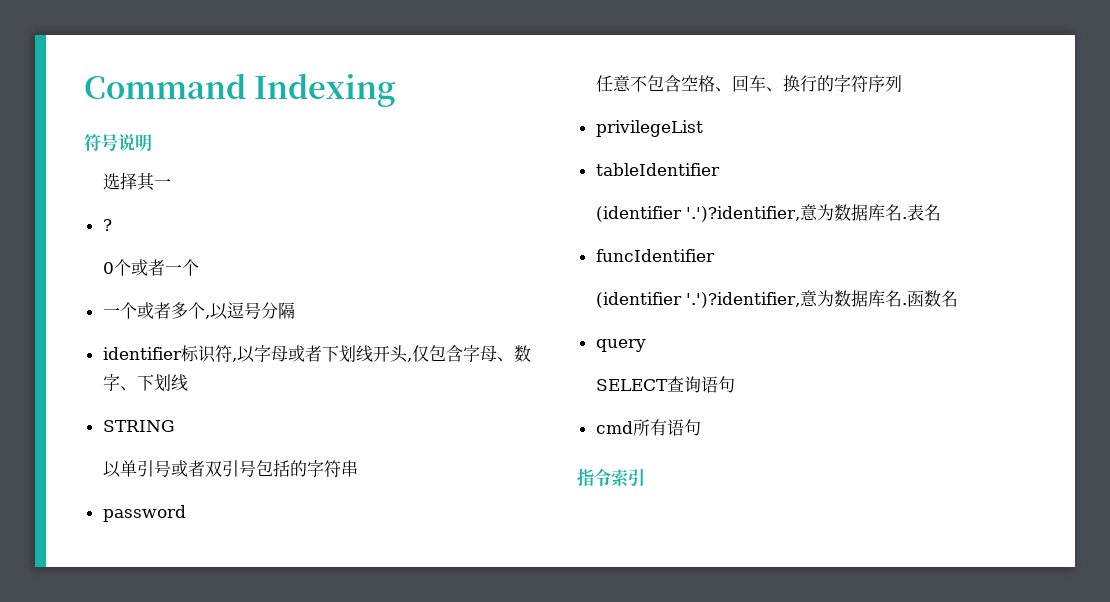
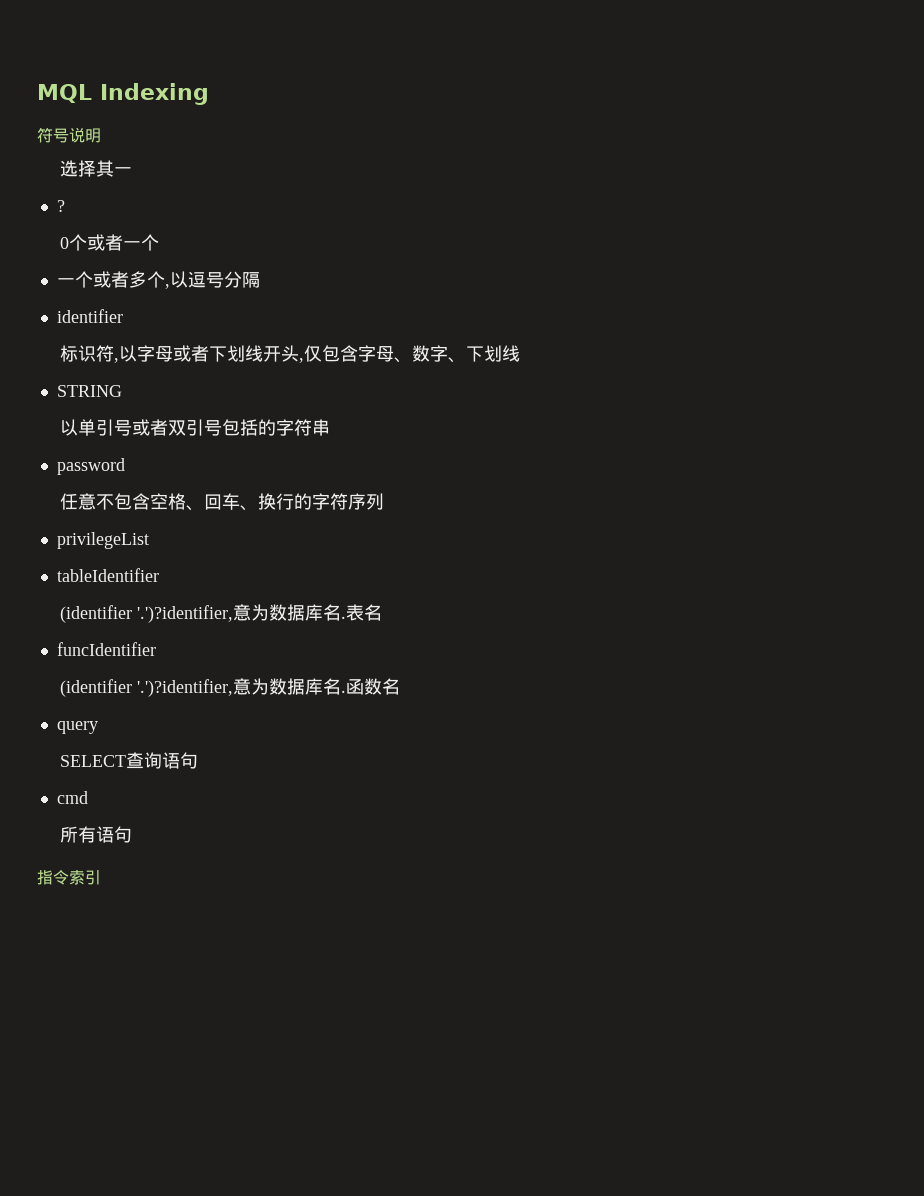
- Command Indexing
+ MQL Indexing
- identifier标识符,以字母或者下划线开头,仅包含字母、数字、下划线
+ identifier
+ 标识符,以字母或者下划线开头,仅包含字母、数字、下划线
- cmd所有语句
+ cmd
+ 所有语句

